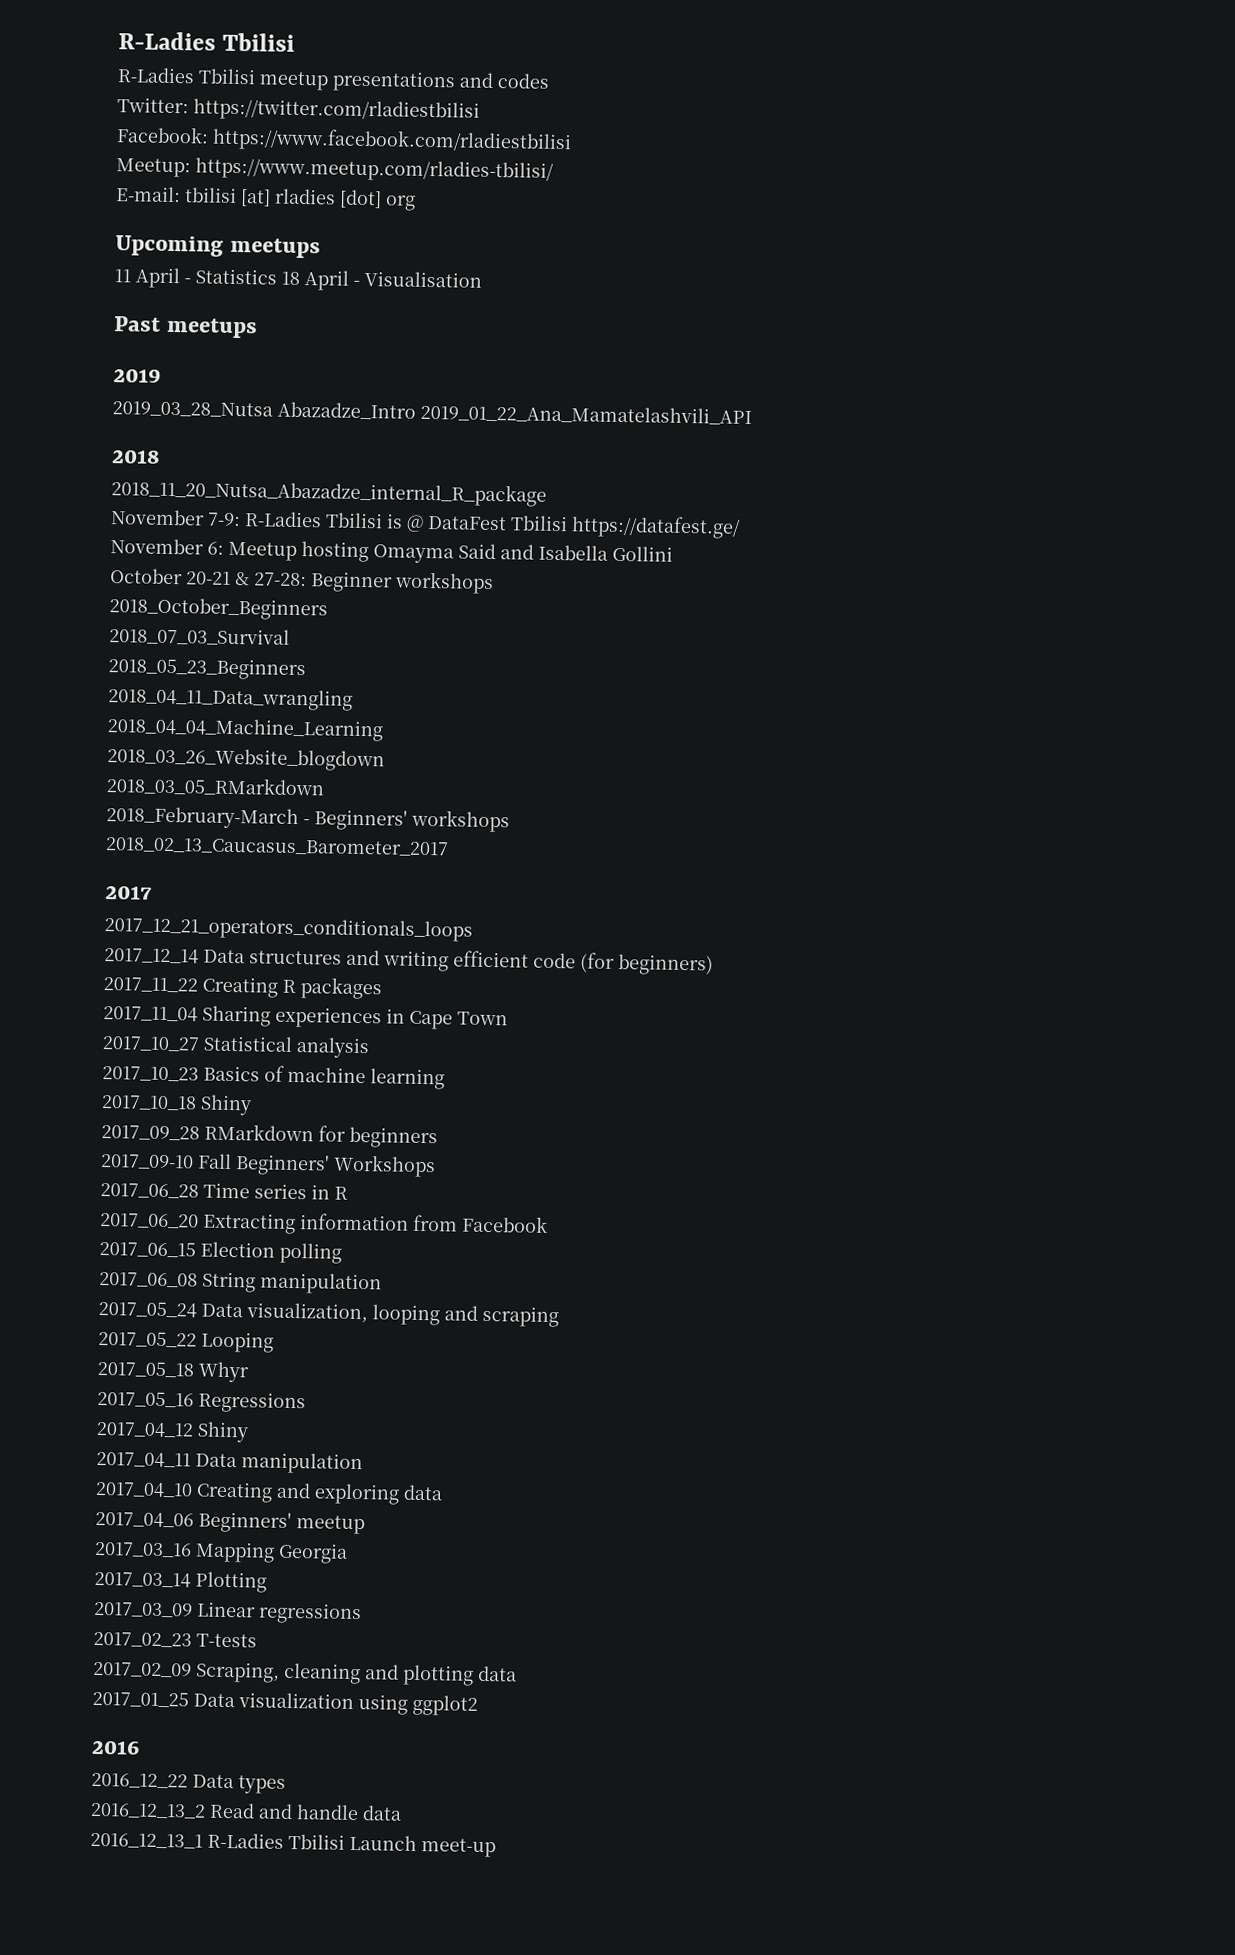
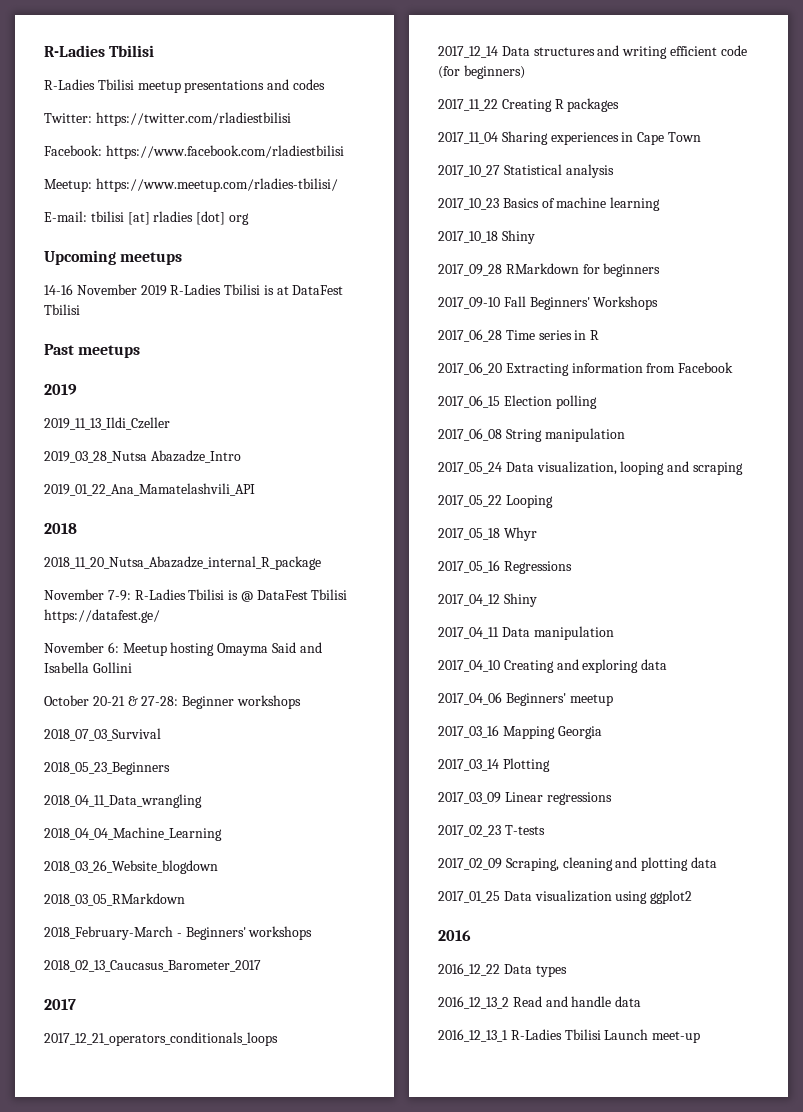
- 11 April - Statistics 18 April - Visualisation
+ 14-16 November 2019 R-Ladies Tbilisi is at DataFest Tbilisi
+ 2019_11_13_Ildi_Czeller
- 2019_03_28_Nutsa Abazadze_Intro 2019_01_22_Ana_Mamatelashvili_API
+ 2019_03_28_Nutsa Abazadze_Intro
+ 2019_01_22_Ana_Mamatelashvili_API
- 2018_October_Beginners

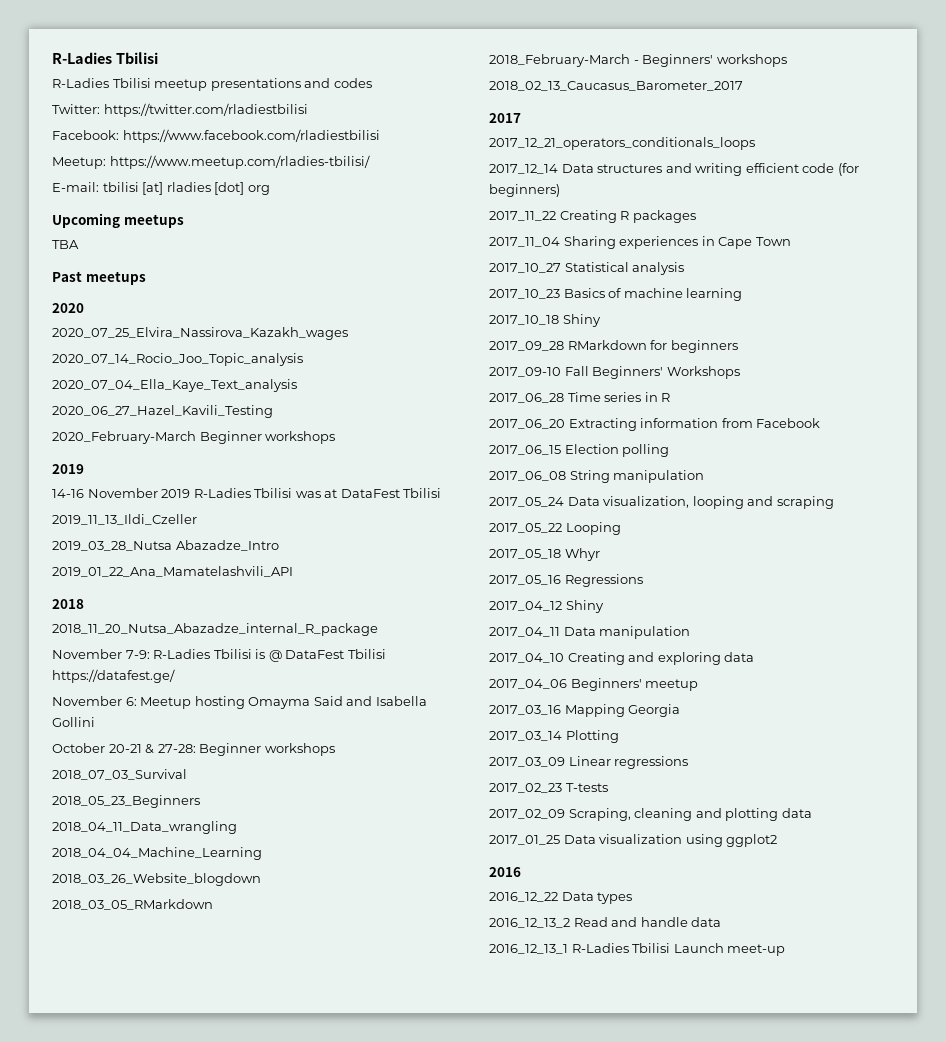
+ TBA
+ Past meetups
+ 2020
+ 2020_07_25_Elvira_Nassirova_Kazakh_wages
+ 2020_07_14_Rocio_Joo_Topic_analysis
+ 2020_07_04_Ella_Kaye_Text_analysis
+ 2020_06_27_Hazel_Kavili_Testing
+ 2020_February-March Beginner workshops
+ 2019
- 14-16 November 2019 R-Ladies Tbilisi is at DataFest Tbilisi
+ 14-16 November 2019 R-Ladies Tbilisi was at DataFest Tbilisi
- Past meetups
- 2019

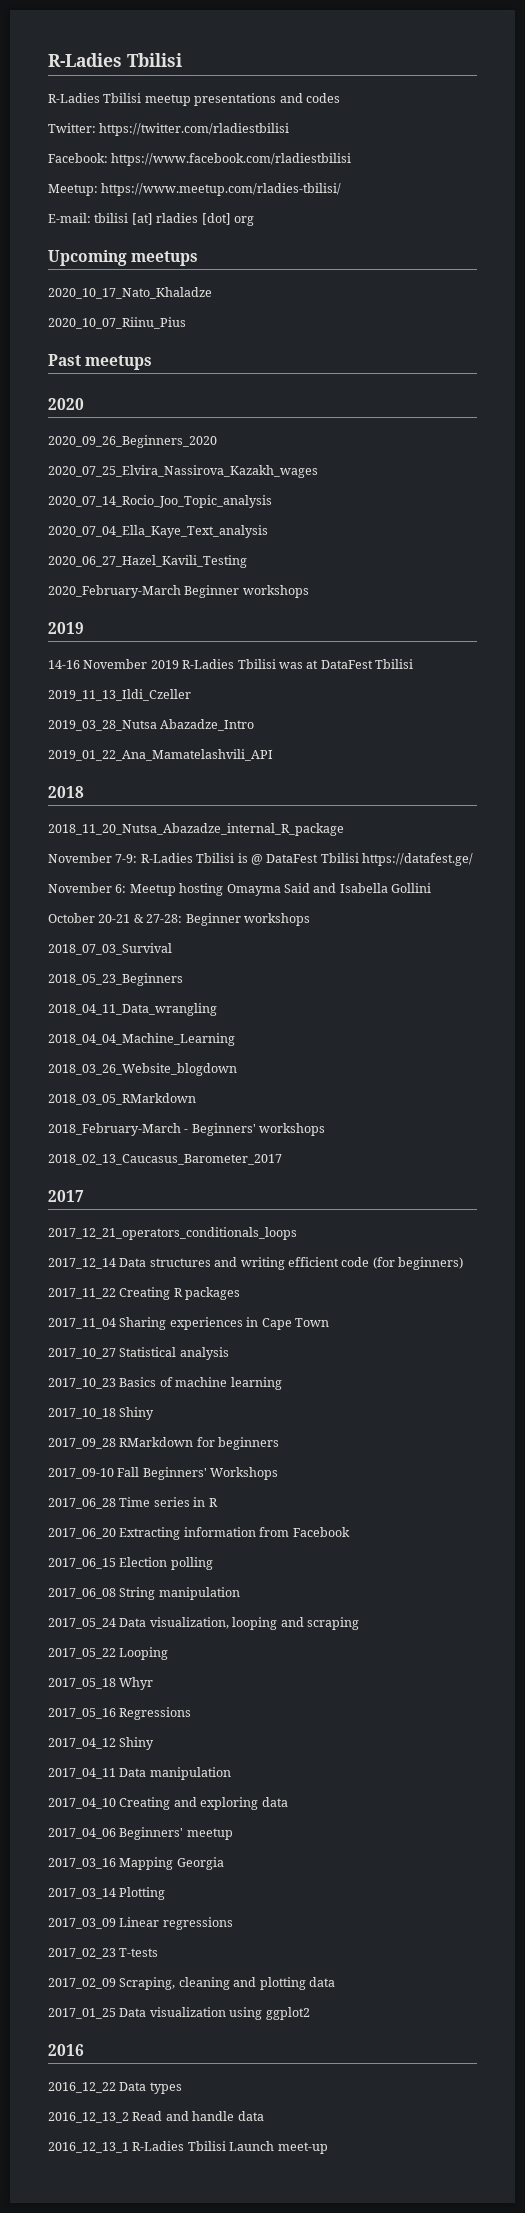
- TBA
+ 2020_10_17_Nato_Khaladze
+ 2020_10_07_Riinu_Pius
+ 2020_09_26_Beginners_2020

